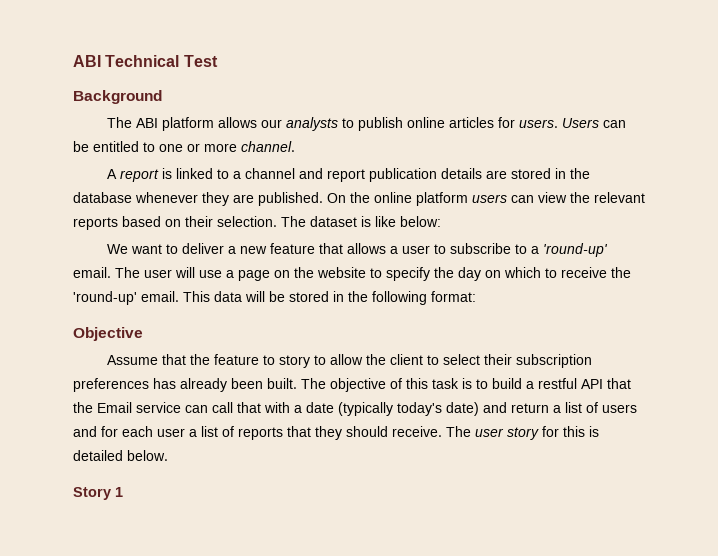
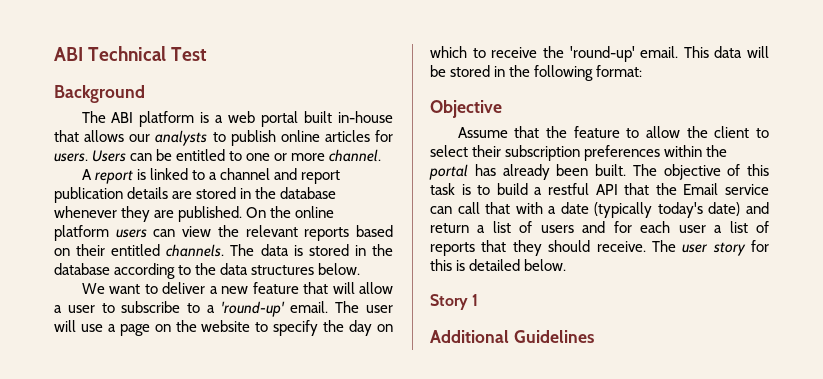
- The ABI platform allows our analysts to publish online articles for users.
+ The ABI platform is a web portal built in-house that allows our analysts to publish online articles for users.
- On the online platform users can view the relevant reports based on their selection. The dataset is like below:
+ On the online platform users can view the relevant reports based on their entitled channels. The data is stored in the database according to the data structures below.
- We want to deliver a new feature that allows a user to subscribe to a 'round-up' email.
+ We want to deliver a new feature that will allow a user to subscribe to a 'round-up' email.
- Assume that the feature to story to allow the client to select their subscription preferences has already been built.
+ Assume that the feature to allow the client to select their subscription preferences within the portal has already been built.
+ Additional Guidelines

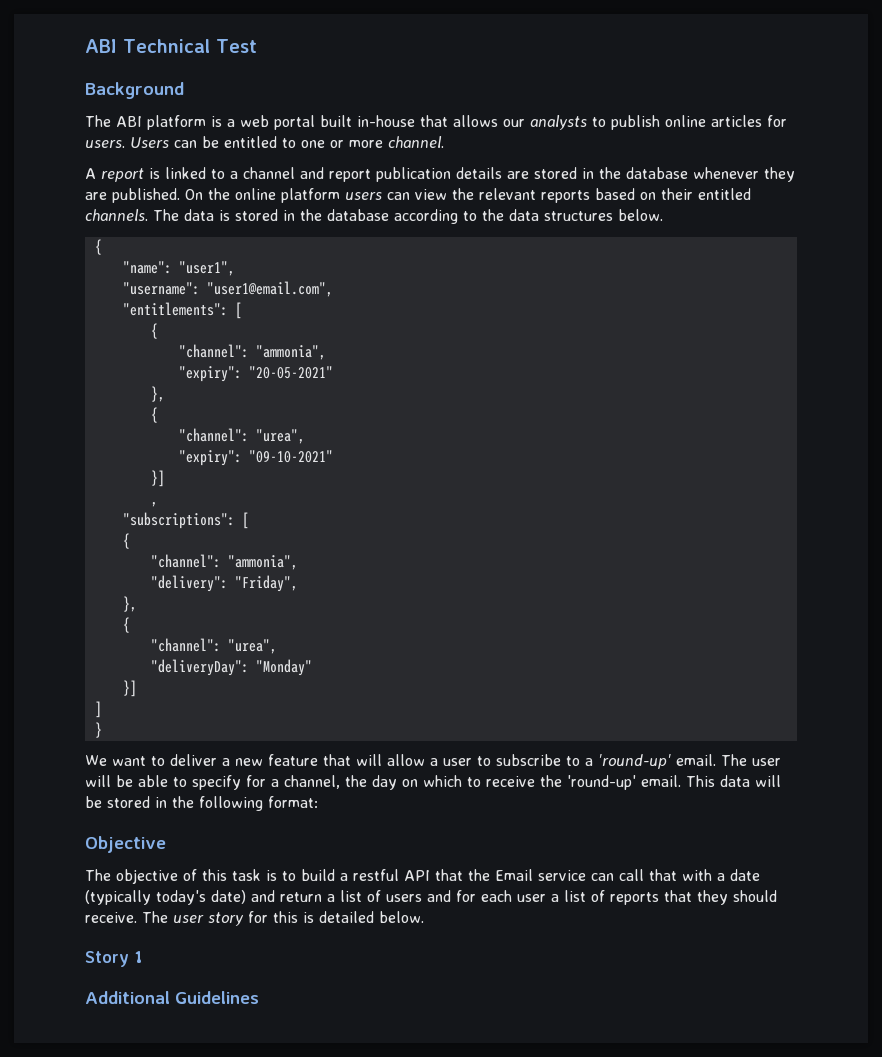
  The data is stored in the database according to the data structures below.
+ {
+ "name": "user1",
+ "username": "user1@email.com",
+ "entitlements": [
+ {
+ "channel": "ammonia",
+ "expiry": "20-05-2021"
+ },
+ {
+ "channel": "urea",
+ "expiry": "09-10-2021"
+ }]
+ ,
+ "subscriptions": [
+ {
+ "channel": "ammonia",
+ "delivery": "Friday",
+ },
+ {
+ "channel": "urea",
+ "deliveryDay": "Monday"
+ }]
+ ]
+ }
- The user will use a page on the website to specify the day on which to receive the 'round-up' email.
+ The user will be able to specify for a channel, the day on which to receive the 'round-up' email.
- Assume that the feature to allow the client to select their subscription preferences within the portal has already been built.

